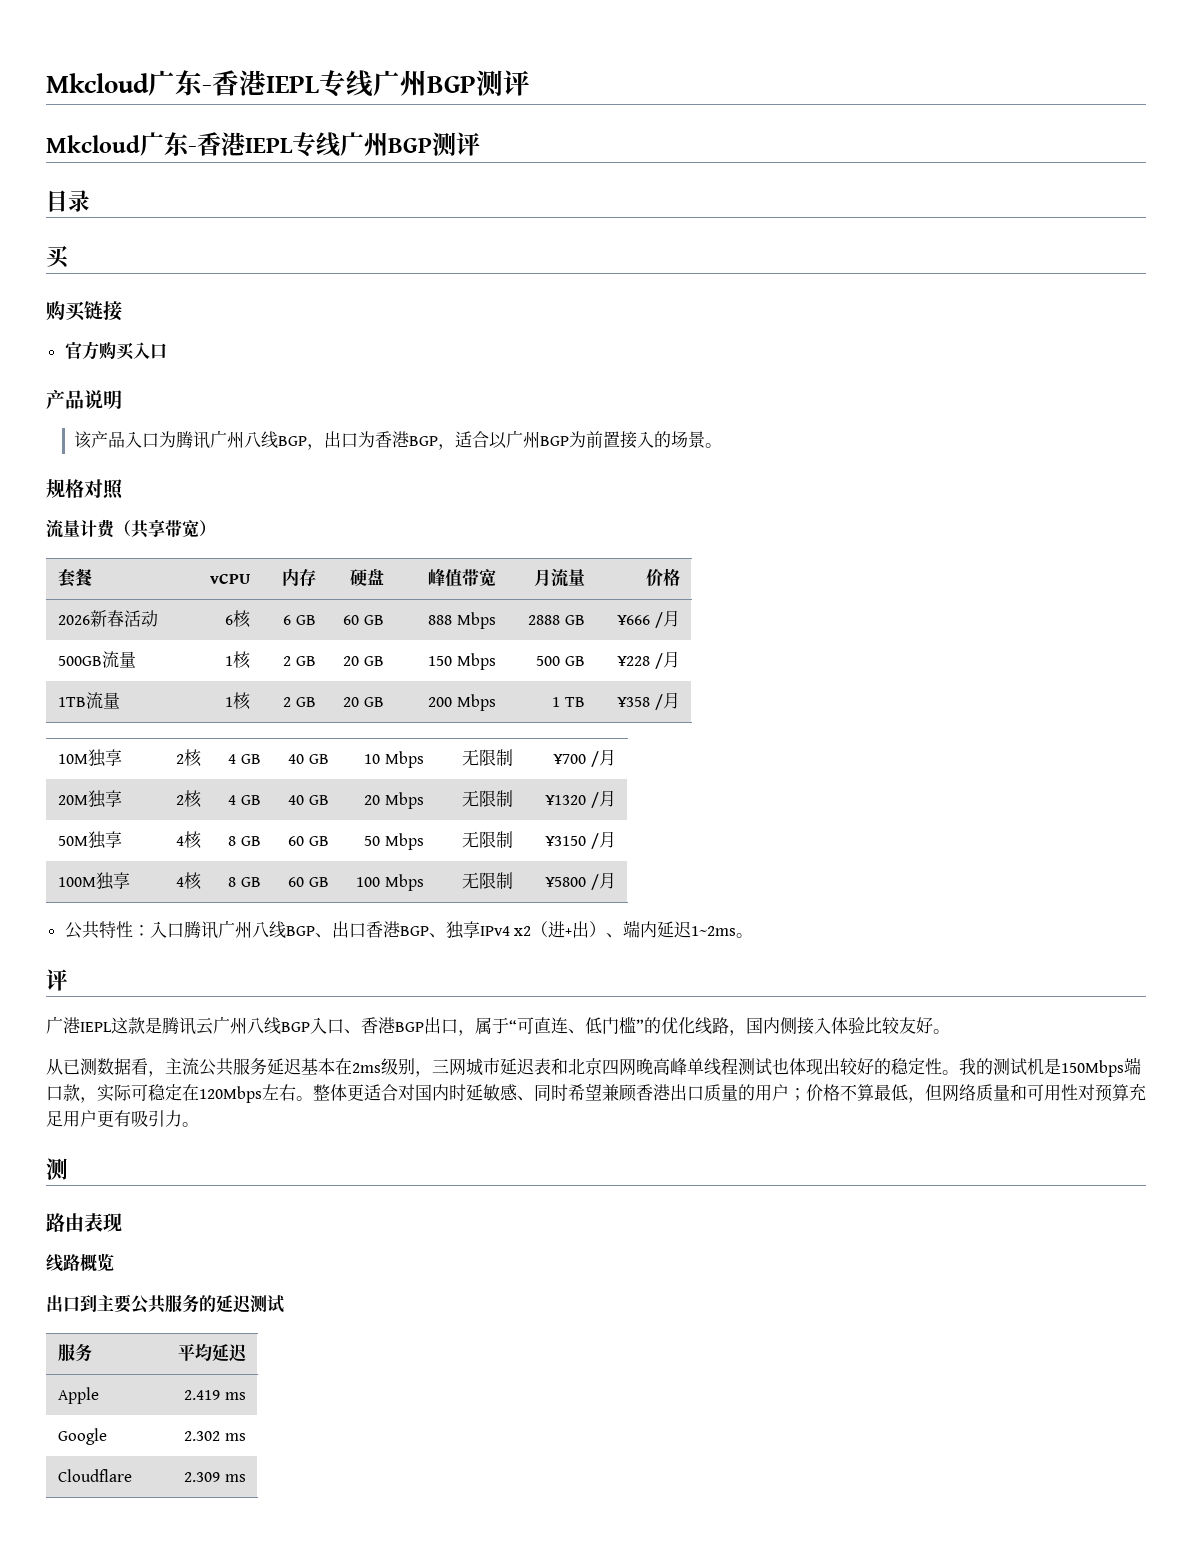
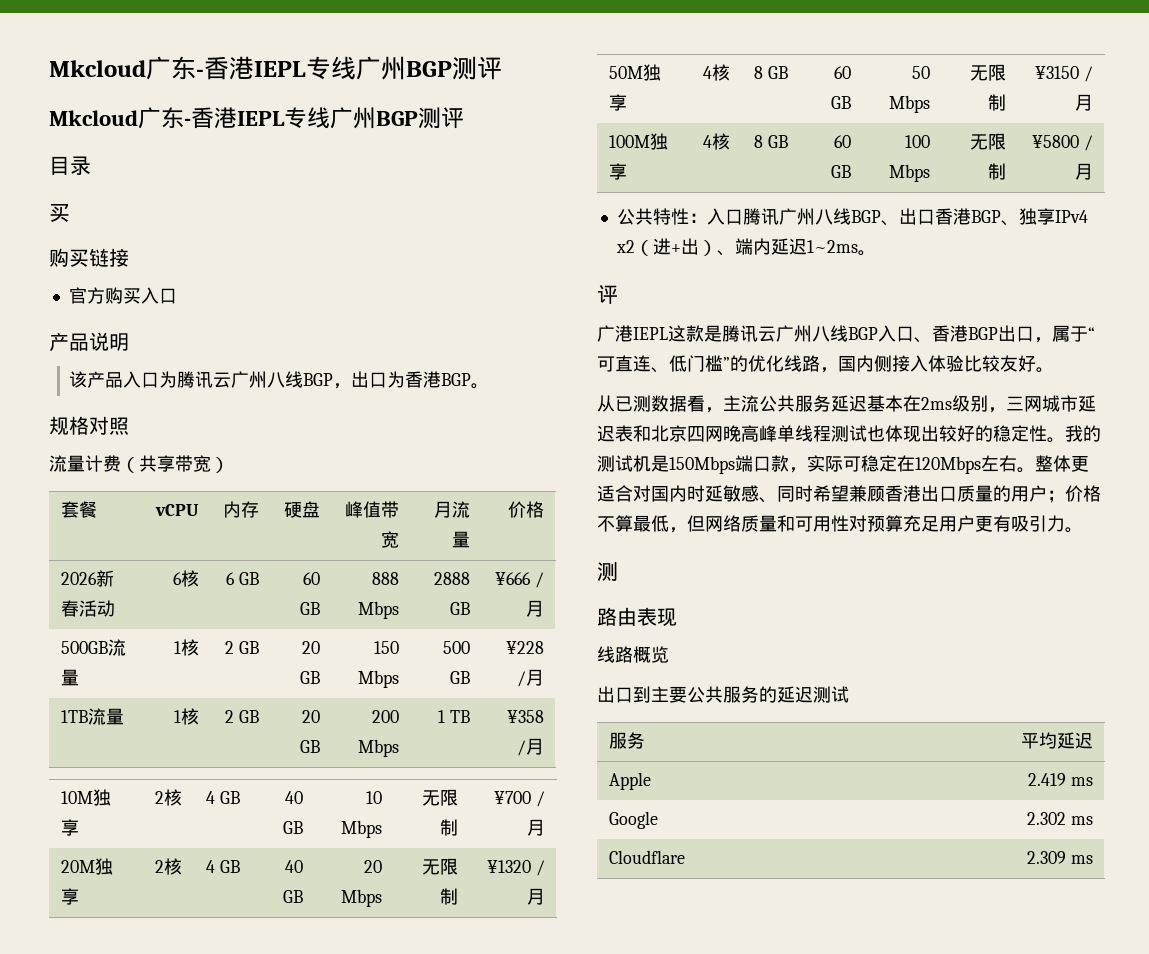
- 该产品入口为腾讯广州八线BGP，出口为香港BGP，适合以广州BGP为前置接入的场景。
+ 该产品入口为腾讯云广州八线BGP，出口为香港BGP。

